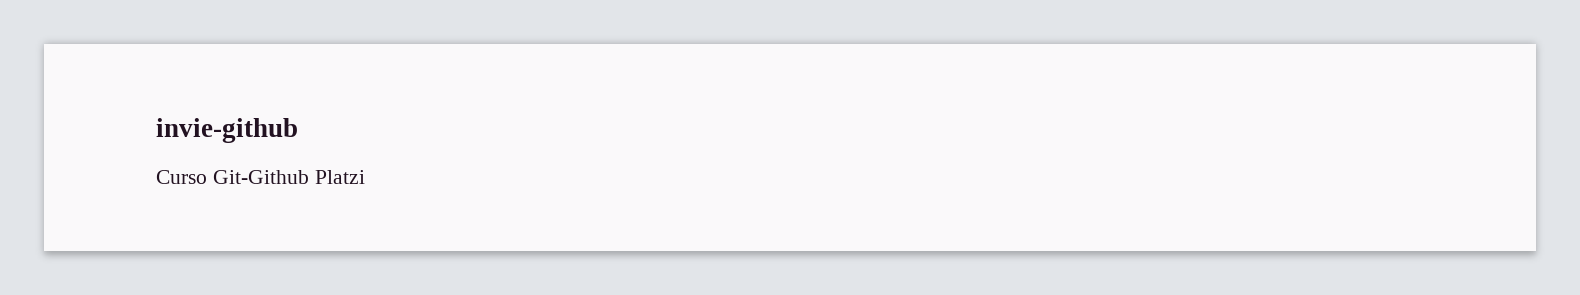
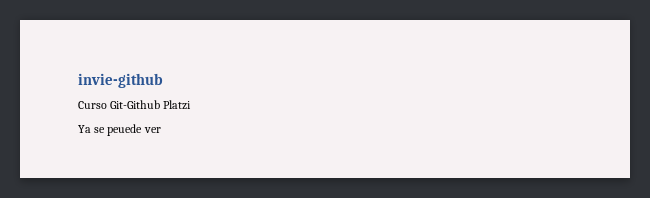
+ Ya se peuede ver

